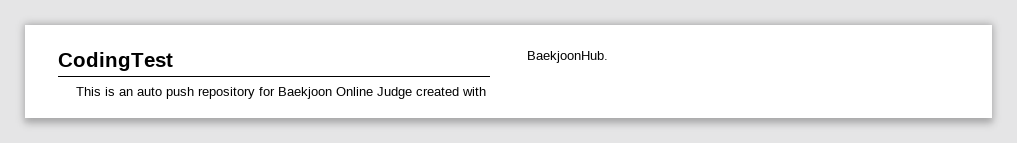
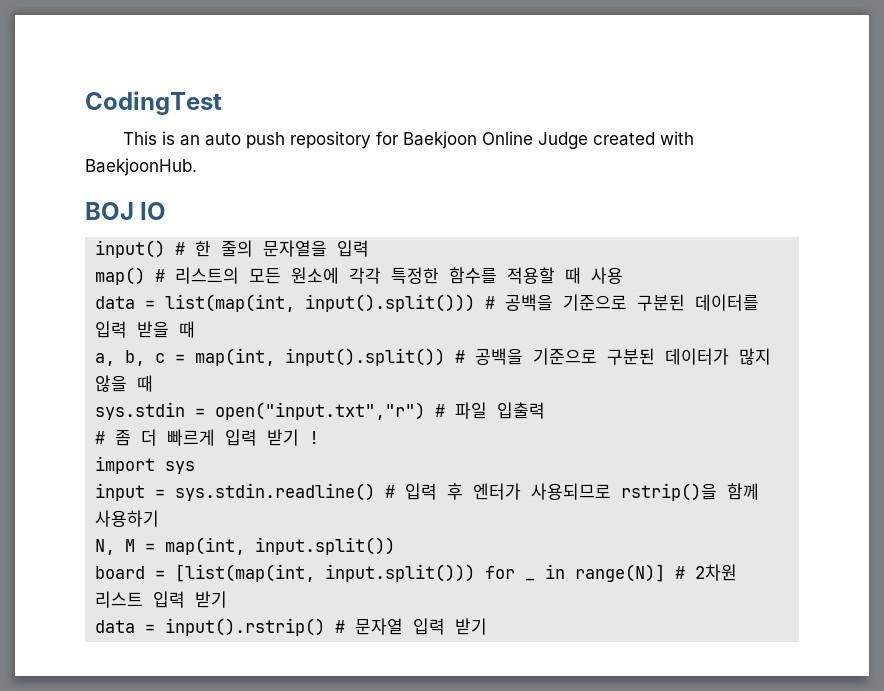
+ BOJ IO
+ input() # 한 줄의 문자열을 입력
+ map() # 리스트의 모든 원소에 각각 특정한 함수를 적용할 때 사용
+ data = list(map(int, input().split())) # 공백을 기준으로 구분된 데이터를 입력 받을 때
+ a, b, c = map(int, input().split()) # 공백을 기준으로 구분된 데이터가 많지 않을 때
+ sys.stdin = open("input.txt","r") # 파일 입출력
+ # 좀 더 빠르게 입력 받기 !
+ import sys
+ input = sys.stdin.readline() # 입력 후 엔터가 사용되므로 rstrip()을 함께 사용하기
+ N, M = map(int, input.split())
+ board = [list(map(int, input.split())) for _ in range(N)] # 2차원 리스트 입력 받기
+ data = input().rstrip() # 문자열 입력 받기

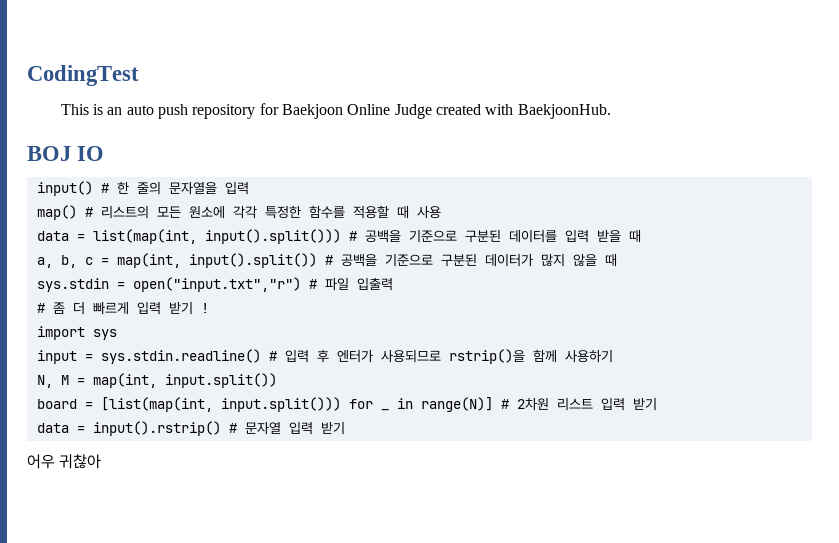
+ 어우 귀찮아

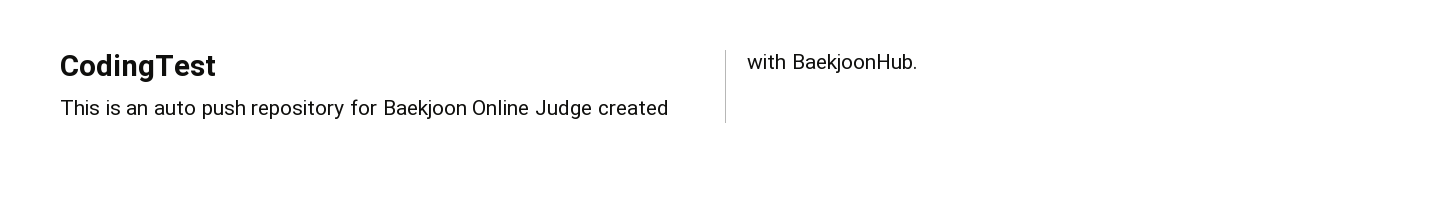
- BOJ IO
- input() # 한 줄의 문자열을 입력
- map() # 리스트의 모든 원소에 각각 특정한 함수를 적용할 때 사용
- data = list(map(int, input().split())) # 공백을 기준으로 구분된 데이터를 입력 받을 때
- a, b, c = map(int, input().split()) # 공백을 기준으로 구분된 데이터가 많지 않을 때
- sys.stdin = open("input.txt","r") # 파일 입출력
- # 좀 더 빠르게 입력 받기 !
- import sys
- input = sys.stdin.readline() # 입력 후 엔터가 사용되므로 rstrip()을 함께 사용하기
- N, M = map(int, input.split())
- board = [list(map(int, input.split())) for _ in range(N)] # 2차원 리스트 입력 받기
- data = input().rstrip() # 문자열 입력 받기
- 어우 귀찮아

